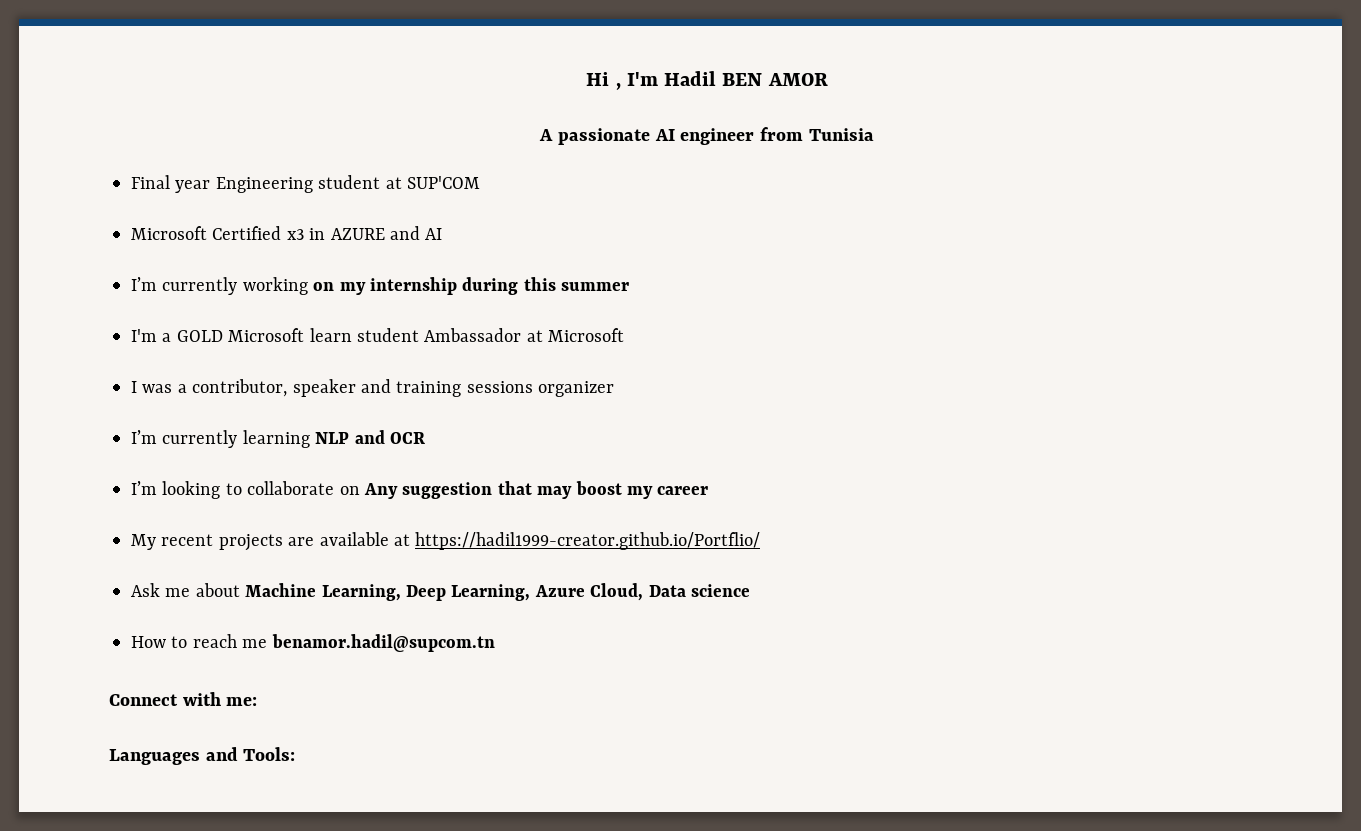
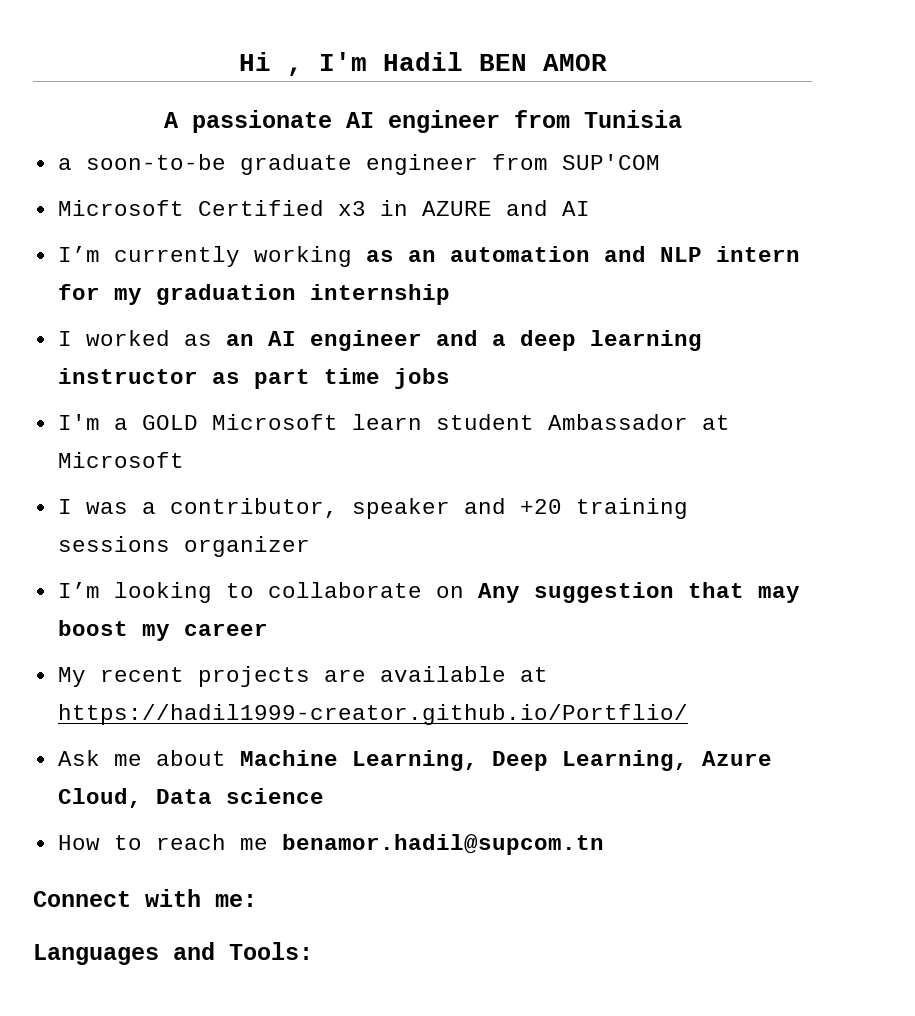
- Final year Engineering student at SUP'COM
+ a soon-to-be graduate engineer from SUP'COM
- I’m currently working on my internship during this summer
+ I’m currently working as an automation and NLP intern for my graduation internship
+ I worked as an AI engineer and a deep learning instructor as part time jobs
- I was a contributor, speaker and training sessions organizer
+ I was a contributor, speaker and +20 training sessions organizer
- I’m currently learning NLP and OCR

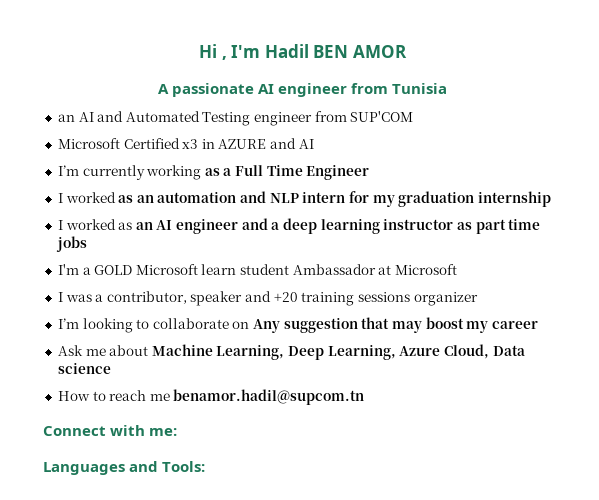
- a soon-to-be graduate engineer from SUP'COM
+ an AI and Automated Testing engineer from SUP'COM
- I’m currently working as an automation and NLP intern for my graduation internship
+ I’m currently working as a Full Time Engineer
+ I worked as an automation and NLP intern for my graduation internship
- My recent projects are available at https://hadil1999-creator.github.io/Portflio/

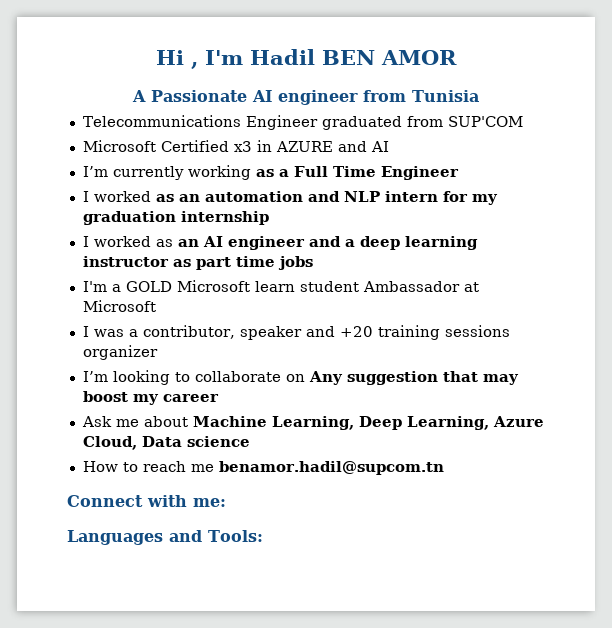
- A passionate AI engineer from Tunisia
+ A Passionate AI engineer from Tunisia
- an AI and Automated Testing engineer from SUP'COM
+ Telecommunications Engineer graduated from SUP'COM

